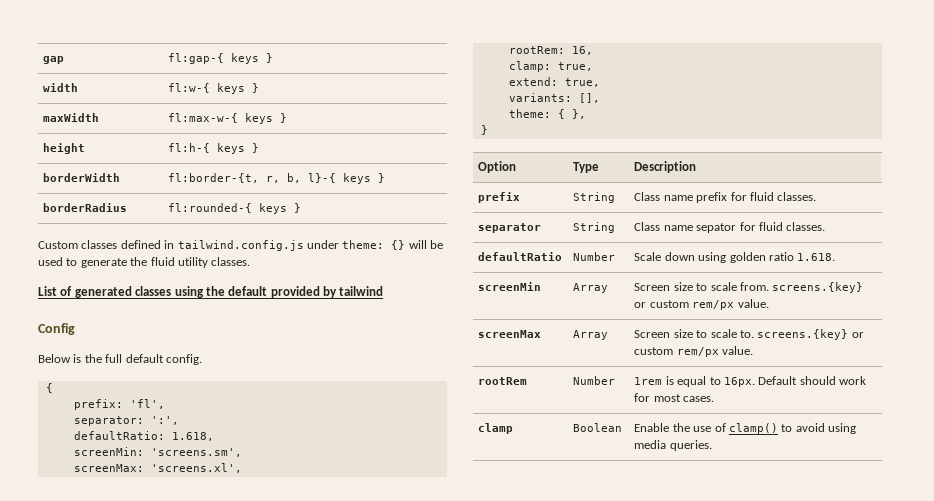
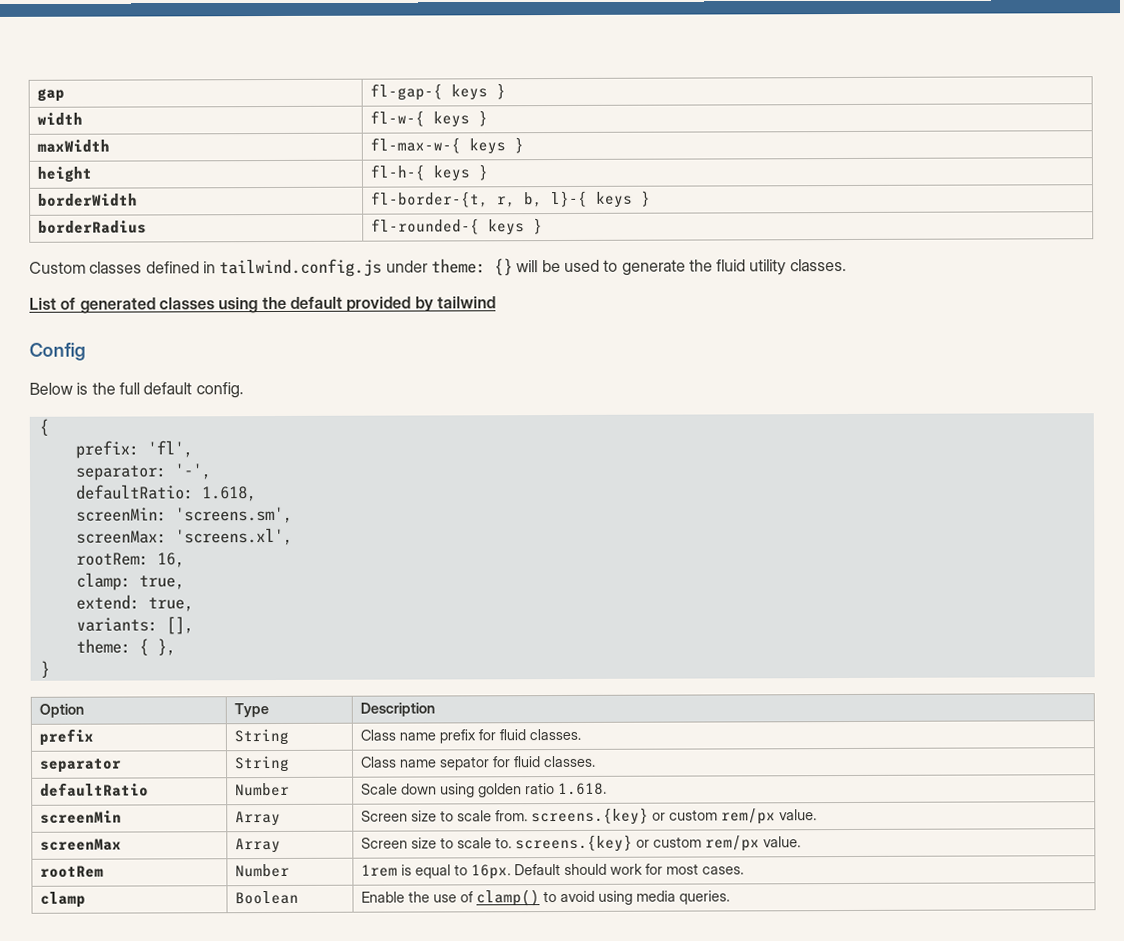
- gap | fl:gap-{ keys }
+ gap | fl-gap-{ keys }
- width | fl:w-{ keys }
+ width | fl-w-{ keys }
- maxWidth | fl:max-w-{ keys }
+ maxWidth | fl-max-w-{ keys }
- height | fl:h-{ keys }
+ height | fl-h-{ keys }
- borderWidth | fl:border-{t, r, b, l}-{ keys }
+ borderWidth | fl-border-{t, r, b, l}-{ keys }
- borderRadius | fl:rounded-{ keys }
+ borderRadius | fl-rounded-{ keys }
- separator: ':',
+ separator: '-',

